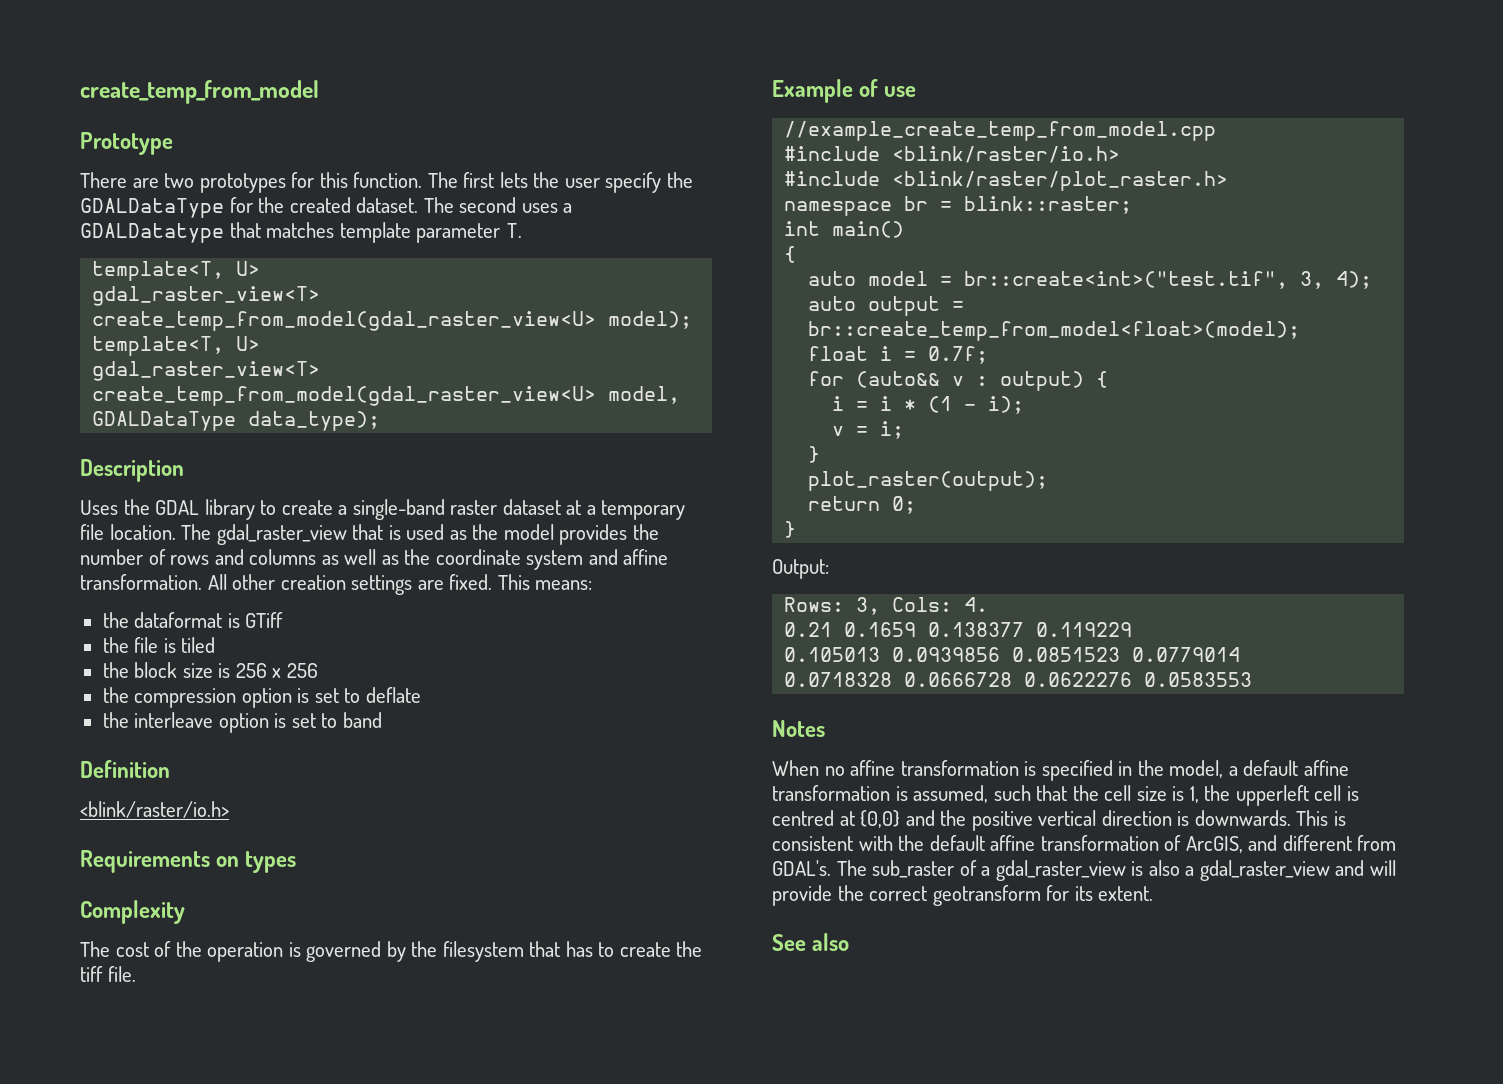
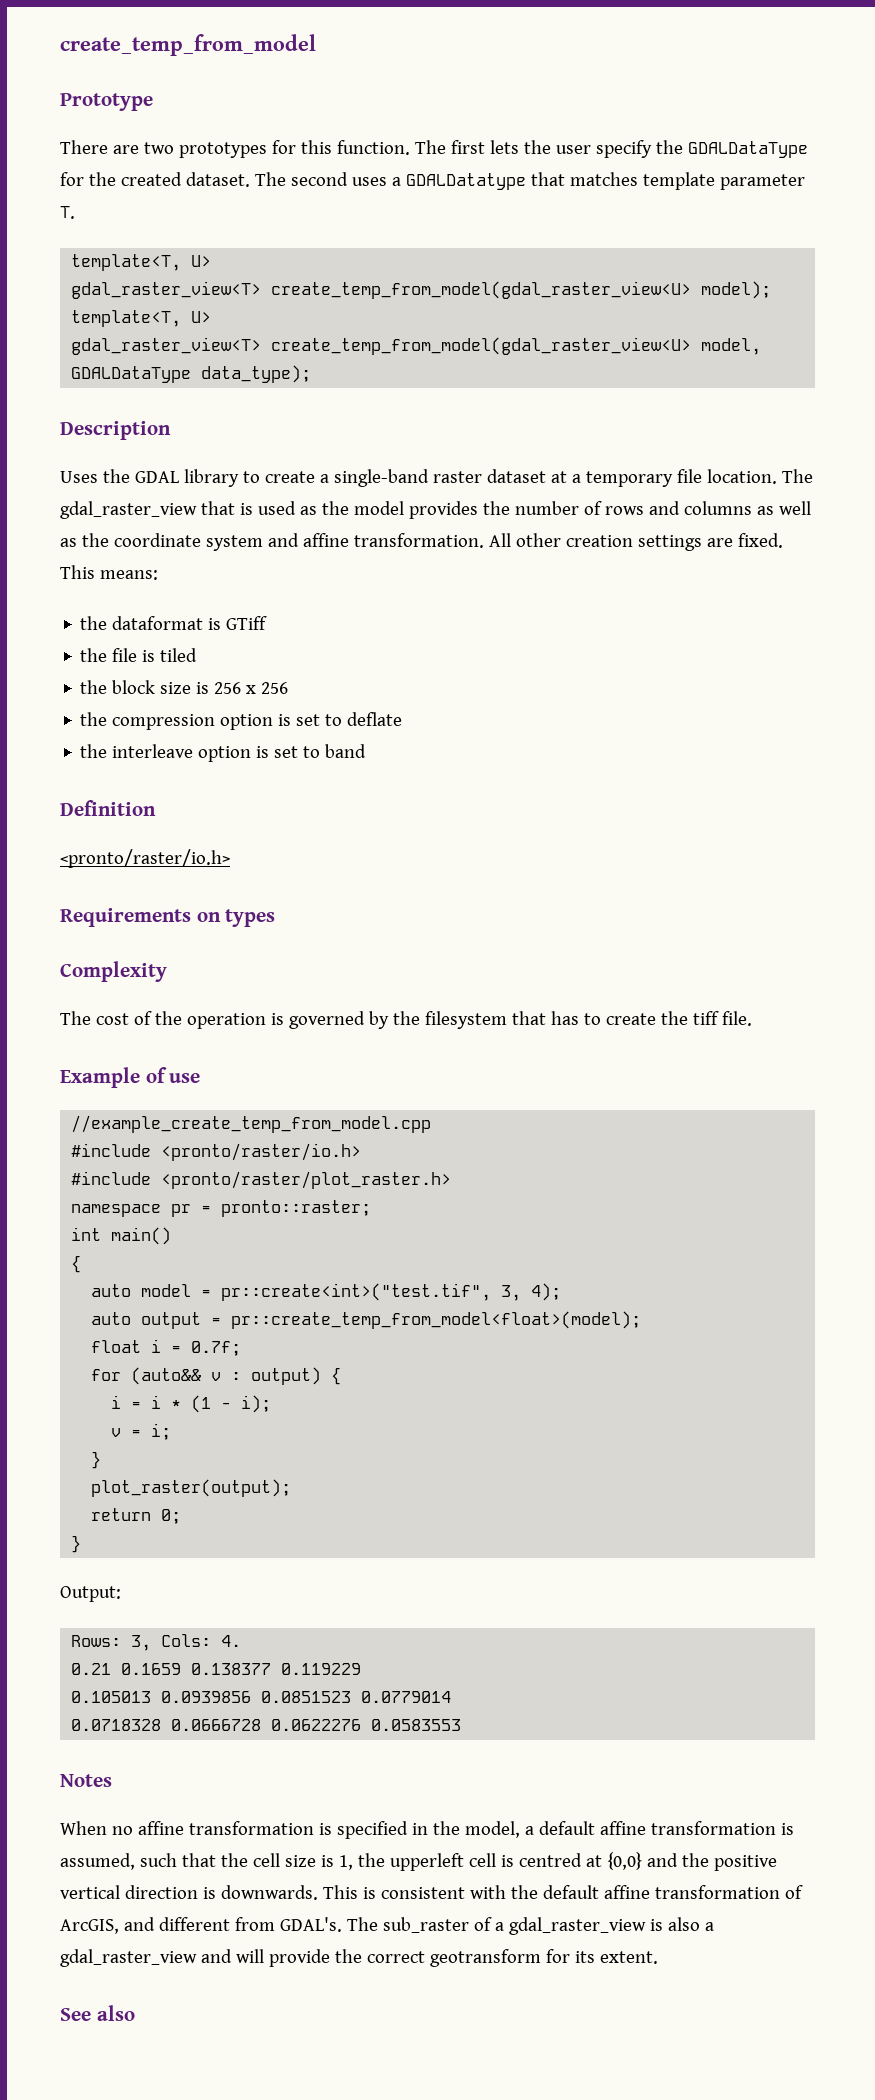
  Definition
- <blink/raster/io.h>
+ <pronto/raster/io.h>
- #include <blink/raster/io.h>
- #include <blink/raster/plot_raster.h>
+ #include <pronto/raster/io.h>
+ #include <pronto/raster/plot_raster.h>
- namespace br = blink::raster;
+ namespace pr = pronto::raster;
- auto model = br::create<int>("test.tif", 3, 4);
+ auto model = pr::create<int>("test.tif", 3, 4);
- auto output = br::create_temp_from_model<float>(model);
+ auto output = pr::create_temp_from_model<float>(model);

